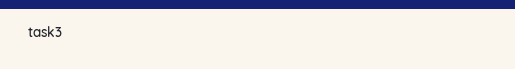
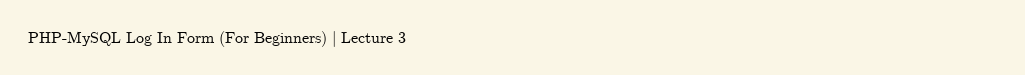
- task3
+ PHP-MySQL Log In Form (For Beginners) | Lecture 3

